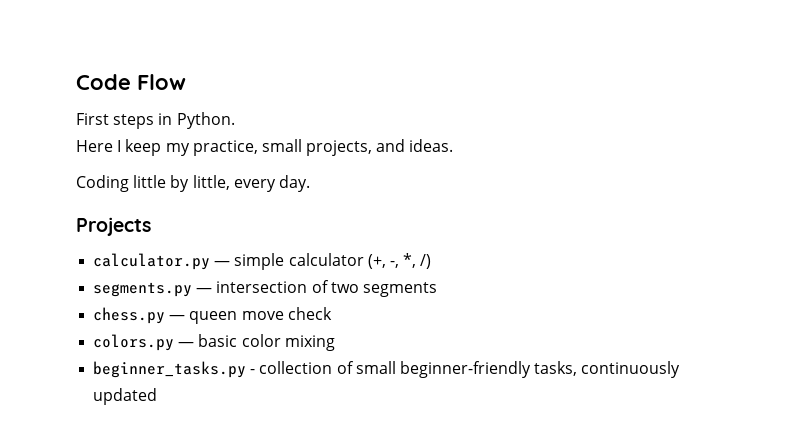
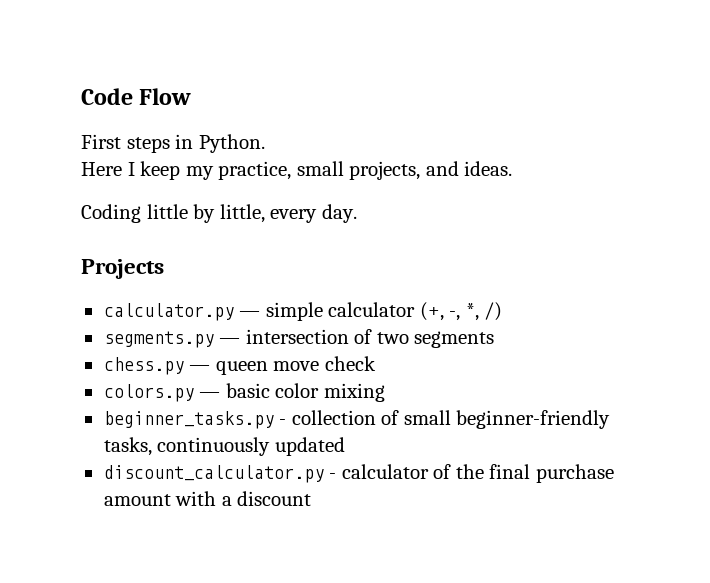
+ discount_calculator.py - calculator of the final purchase amount with a discount

